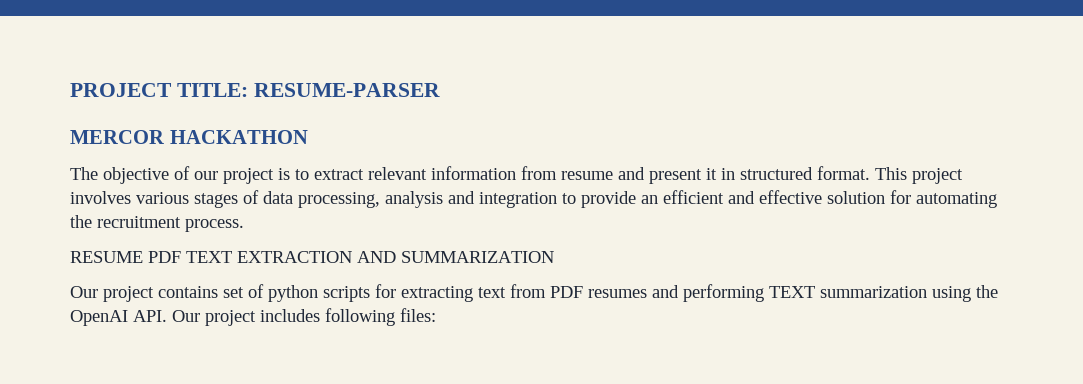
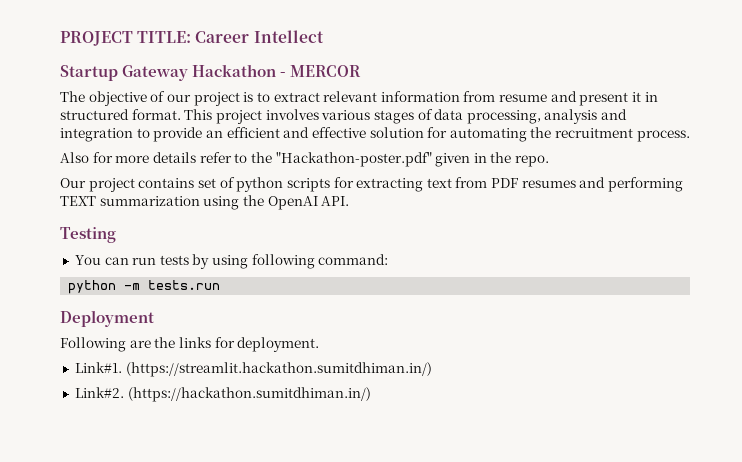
- PROJECT TITLE: RESUME-PARSER
- MERCOR HACKATHON
+ PROJECT TITLE: Career Intellect
+ Startup Gateway Hackathon - MERCOR
- RESUME PDF TEXT EXTRACTION AND SUMMARIZATION
+ Also for more details refer to the "Hackathon-poster.pdf" given in the repo.
- Our project contains set of python scripts for extracting text from PDF resumes and performing TEXT summarization using the OpenAI API. Our project includes following files:
+ Our project contains set of python scripts for extracting text from PDF resumes and performing TEXT summarization using the OpenAI API.
+ Testing
+ You can run tests by using following command:
+ python -m tests.run
+ Deployment
+ Following are the links for deployment.
+ Link#1. (https://streamlit.hackathon.sumitdhiman.in/)
+ Link#2. (https://hackathon.sumitdhiman.in/)

